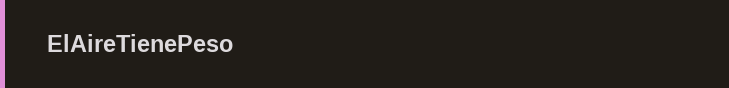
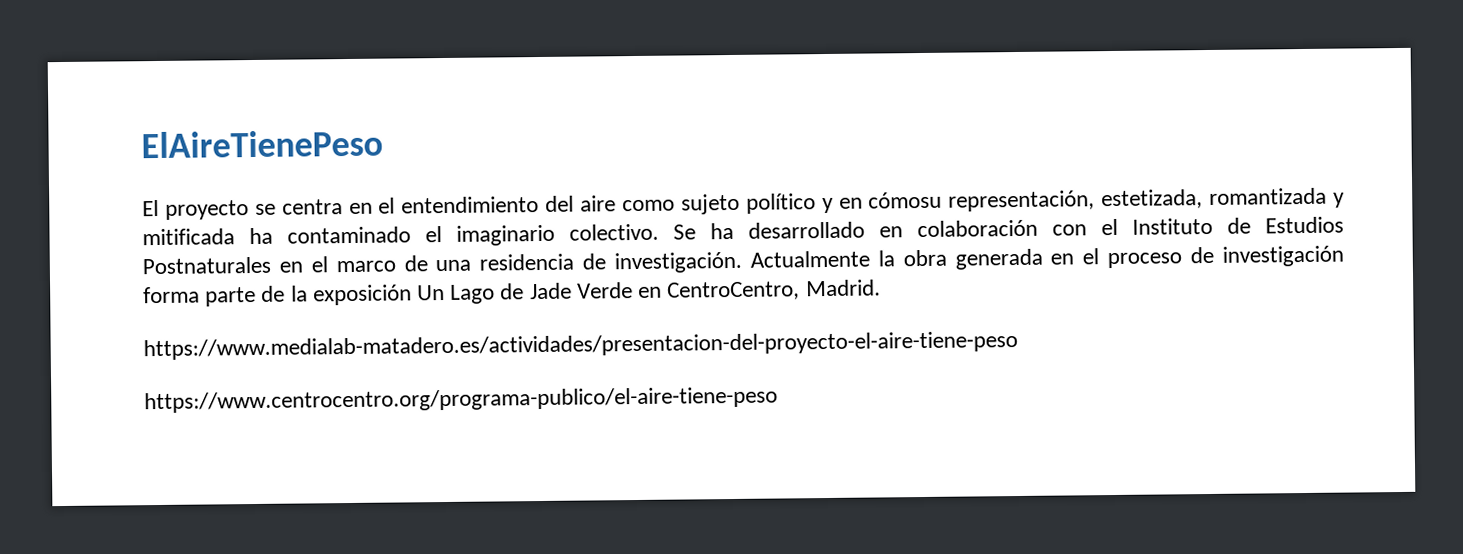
+ El proyecto se centra en el entendimiento del aire como sujeto político y en cómosu representación, estetizada, romantizada y mitificada ha contaminado el imaginario colectivo. Se ha desarrollado en colaboración con el Instituto de Estudios Postnaturales en el marco de una residencia de investigación. Actualmente la obra generada en el proceso de investigación forma parte de la exposición Un Lago de Jade Verde en CentroCentro, Madrid.
+ https://www.medialab-matadero.es/actividades/presentacion-del-proyecto-el-aire-tiene-peso
+ https://www.centrocentro.org/programa-publico/el-aire-tiene-peso

